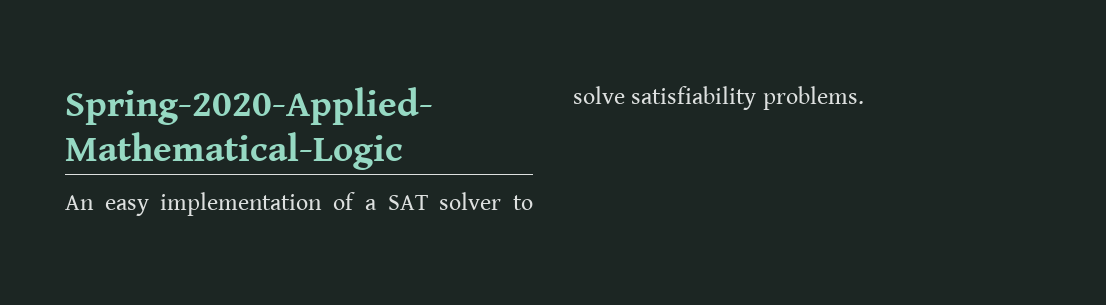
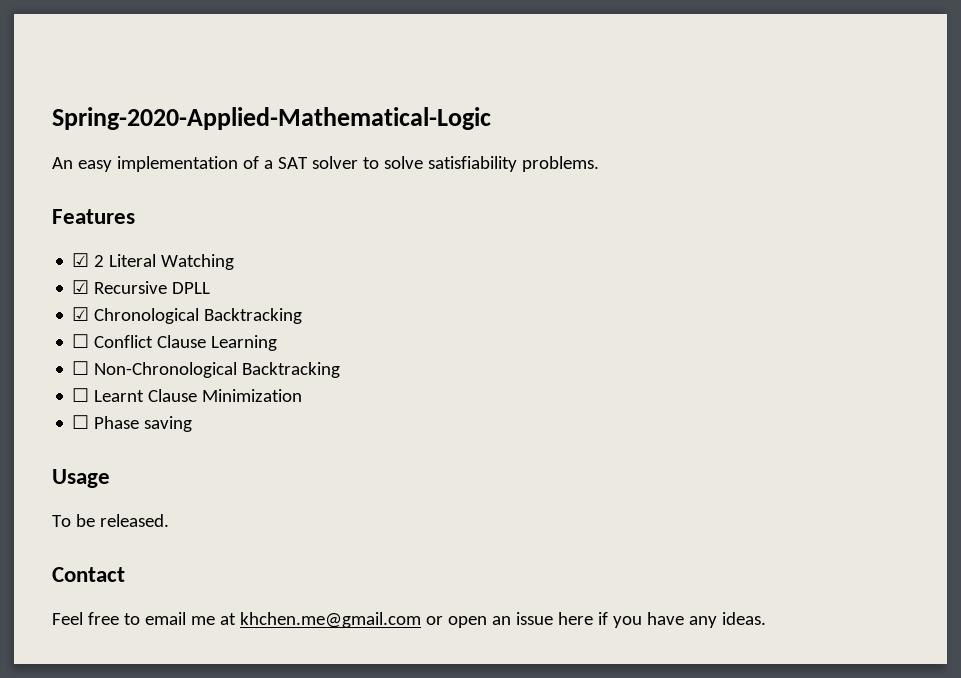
+ Features
+ ☑ 2 Literal Watching
+ ☑ Recursive DPLL
+ ☑ Chronological Backtracking
+ ☐ Conflict Clause Learning
+ ☐ Non-Chronological Backtracking
+ ☐ Learnt Clause Minimization
+ ☐ Phase saving
+ Usage
+ To be released.
+ Contact
+ Feel free to email me at khchen.me@gmail.com or open an issue here if you have any ideas.

